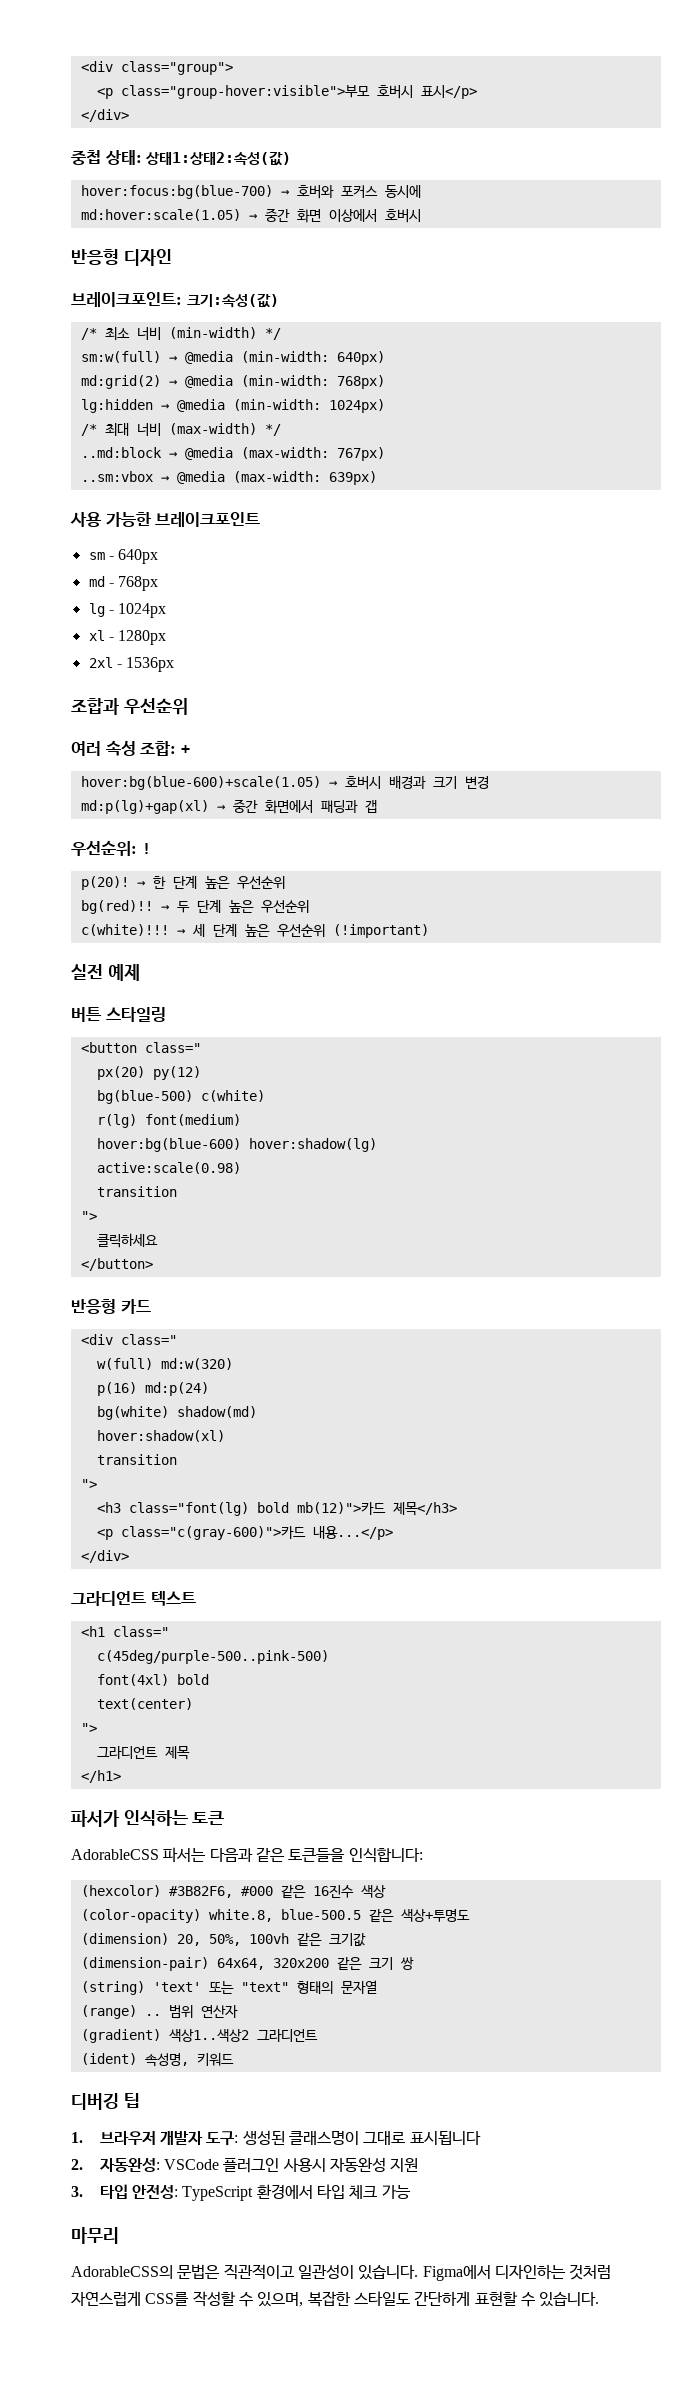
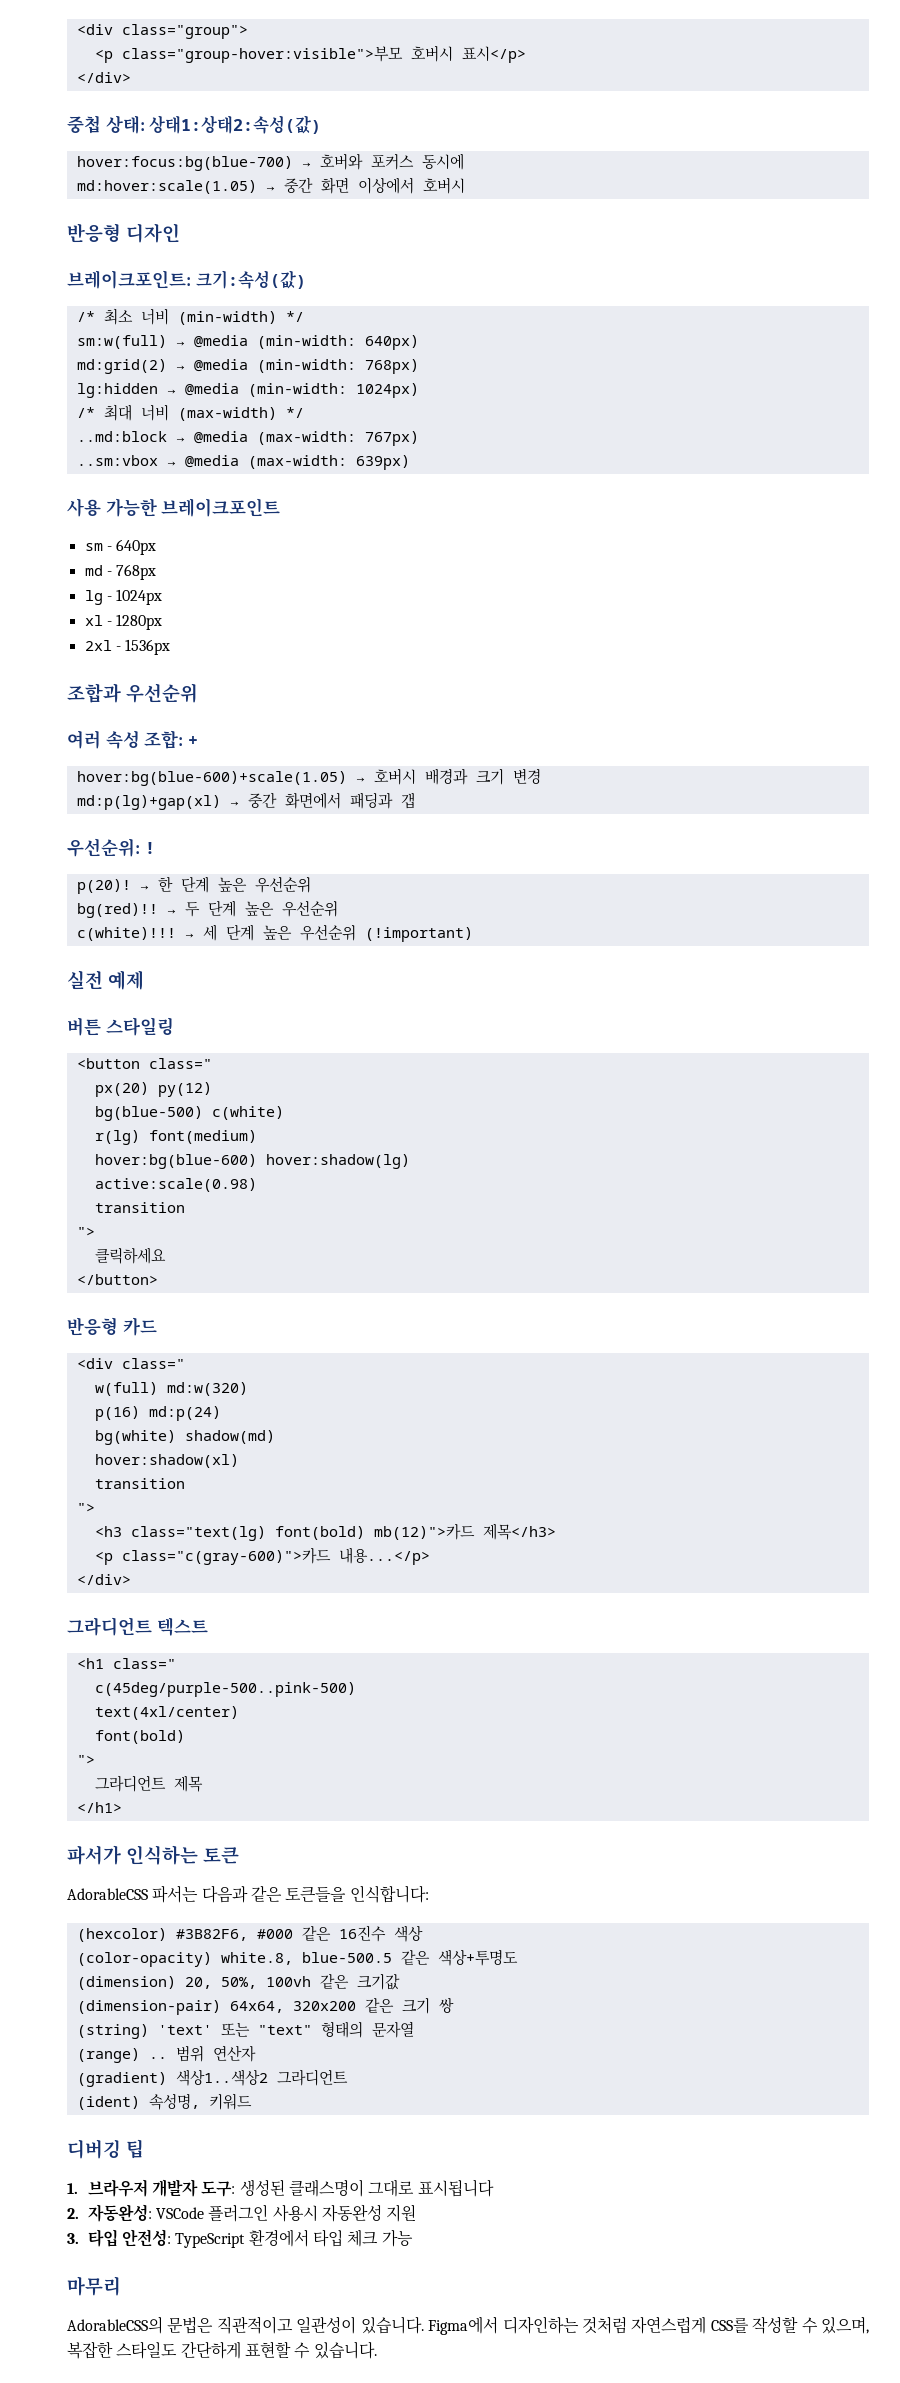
- <h3 class="font(lg) bold mb(12)">카드 제목</h3>
+ <h3 class="text(lg) font(bold) mb(12)">카드 제목</h3>
- font(4xl) bold
- text(center)
+ text(4xl/center)
+ font(bold)

